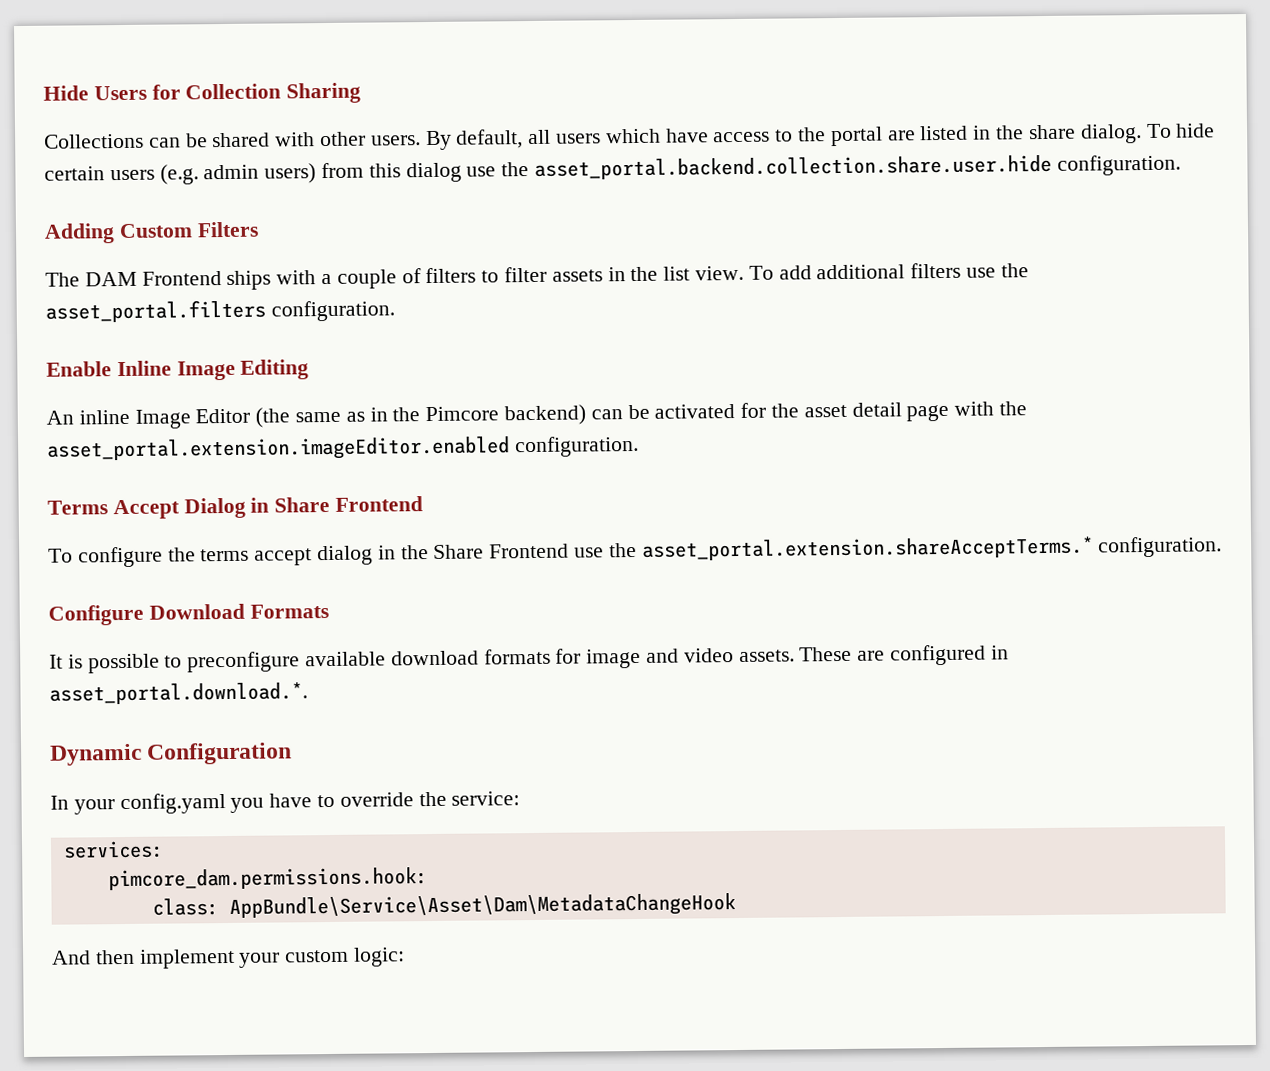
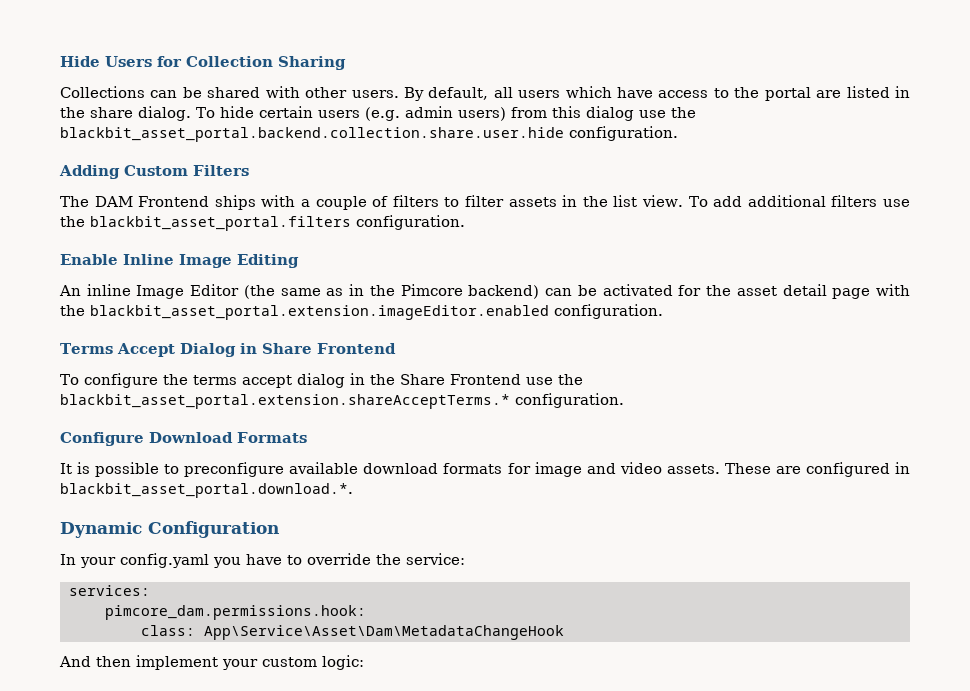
- To hide certain users (e.g. admin users) from this dialog use the asset_portal.backend.collection.share.user.hide configuration.
+ To hide certain users (e.g. admin users) from this dialog use the blackbit_asset_portal.backend.collection.share.user.hide configuration.
- To add additional filters use the asset_portal.filters configuration.
+ To add additional filters use the blackbit_asset_portal.filters configuration.
- An inline Image Editor (the same as in the Pimcore backend) can be activated for the asset detail page with the asset_portal.extension.imageEditor.enabled configuration.
+ An inline Image Editor (the same as in the Pimcore backend) can be activated for the asset detail page with the blackbit_asset_portal.extension.imageEditor.enabled configuration.
- To configure the terms accept dialog in the Share Frontend use the asset_portal.extension.shareAcceptTerms.* configuration.
+ To configure the terms accept dialog in the Share Frontend use the blackbit_asset_portal.extension.shareAcceptTerms.* configuration.
- These are configured in asset_portal.download.*.
+ These are configured in blackbit_asset_portal.download.*.
- class: AppBundle\Service\Asset\Dam\MetadataChangeHook
+ class: App\Service\Asset\Dam\MetadataChangeHook

